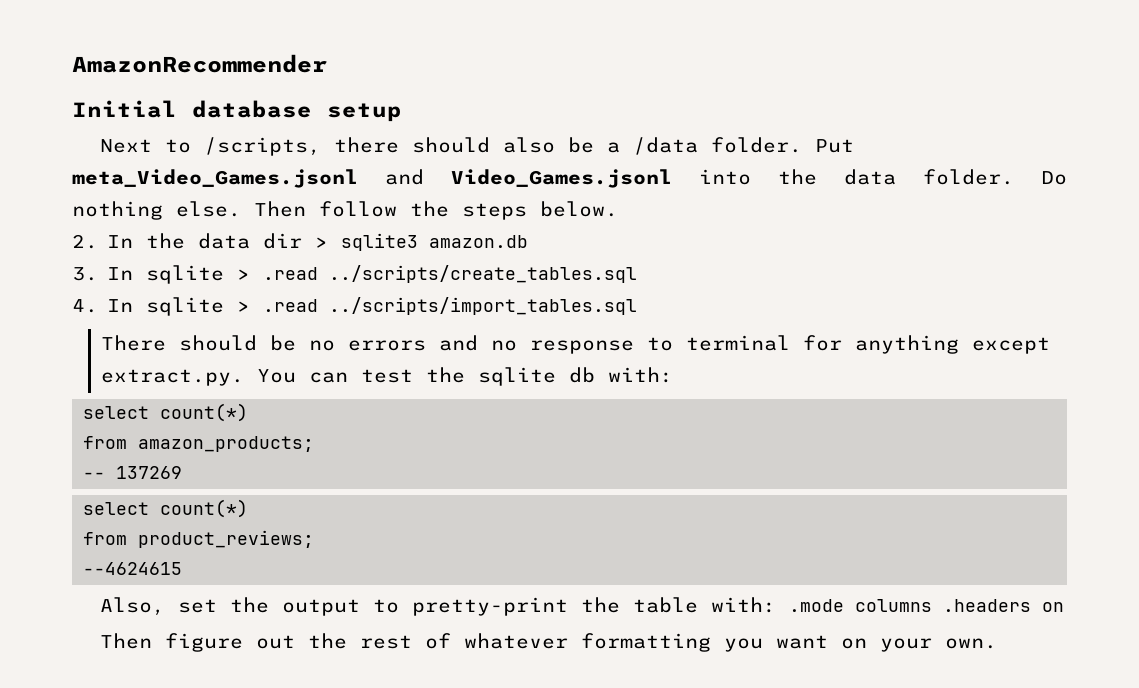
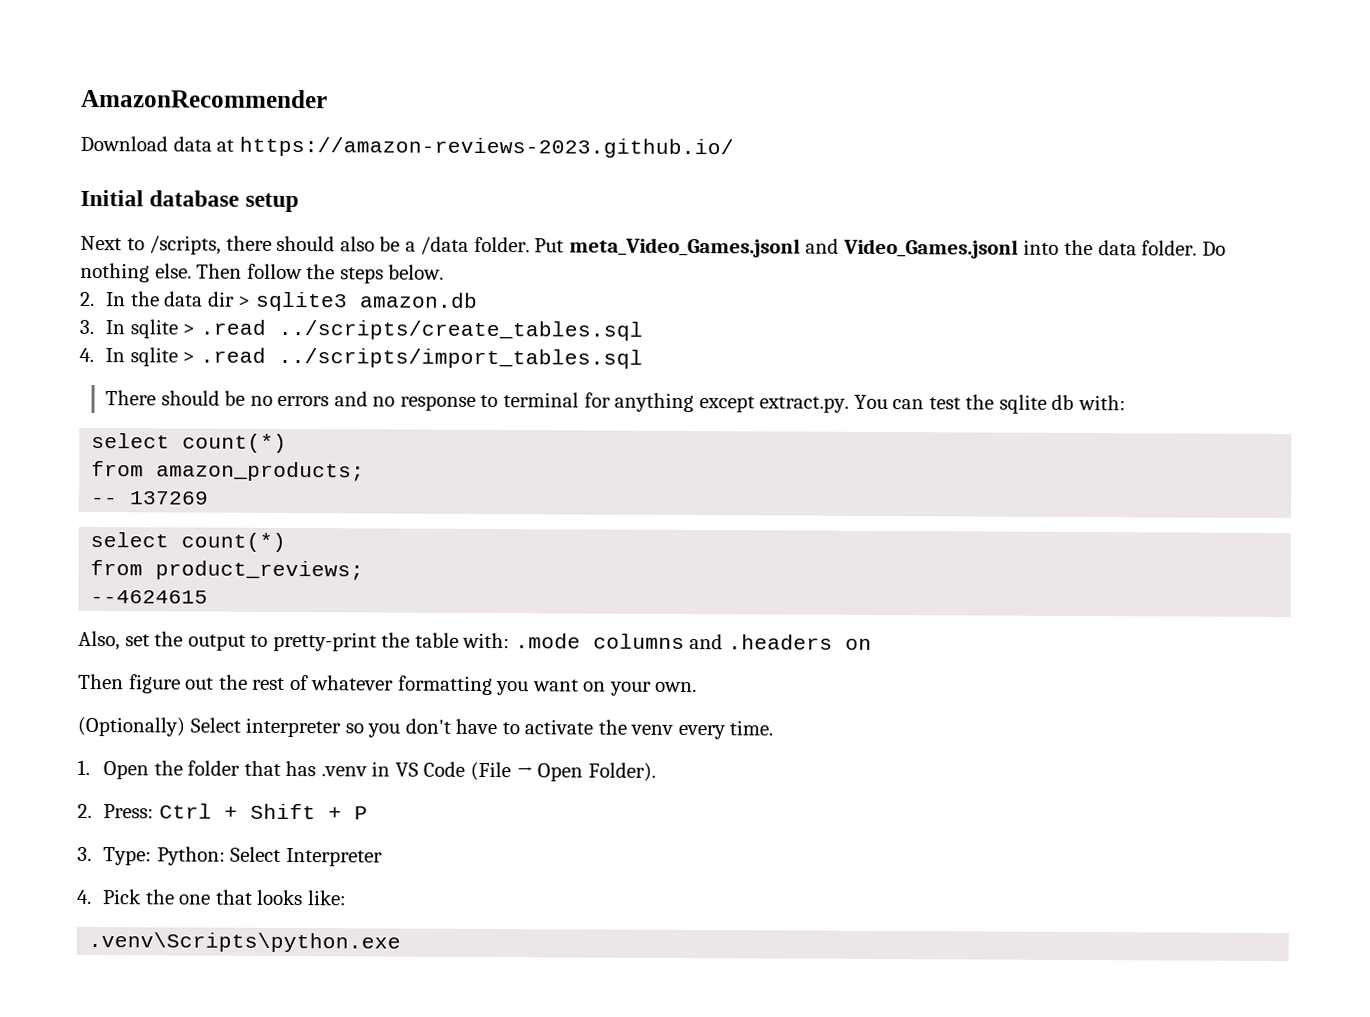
+ Download data at https://amazon-reviews-2023.github.io/
- Also, set the output to pretty-print the table with: .mode columns .headers on
+ Also, set the output to pretty-print the table with: .mode columns and .headers on
+ (Optionally) Select interpreter so you don't have to activate the venv every time.
+ 1. Open the folder that has .venv in VS Code (File → Open Folder).
+ 2. Press: Ctrl + Shift + P
+ 3. Type: Python: Select Interpreter
+ 4. Pick the one that looks like:
+ .venv\Scripts\python.exe

